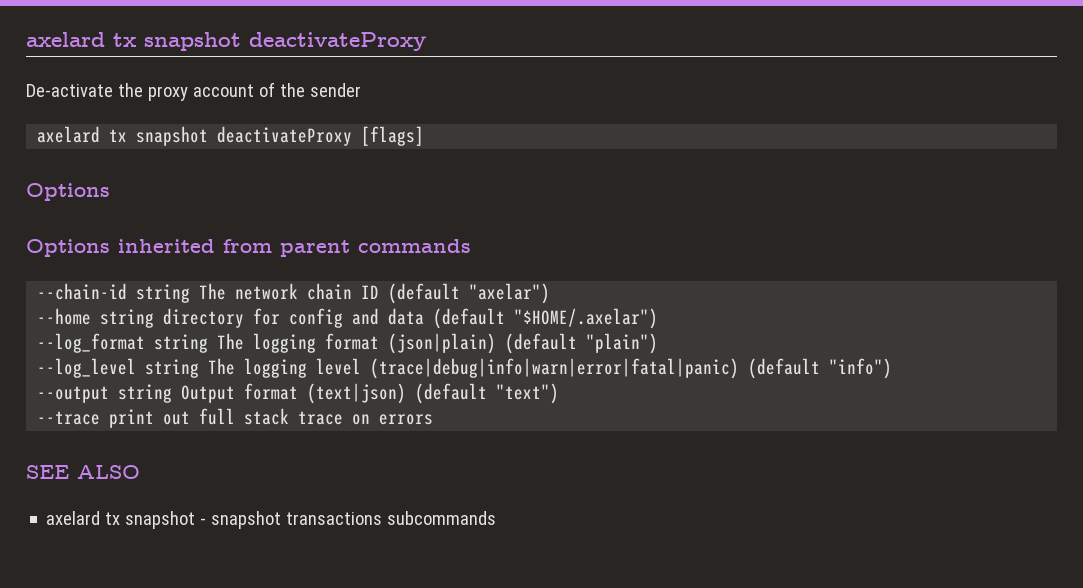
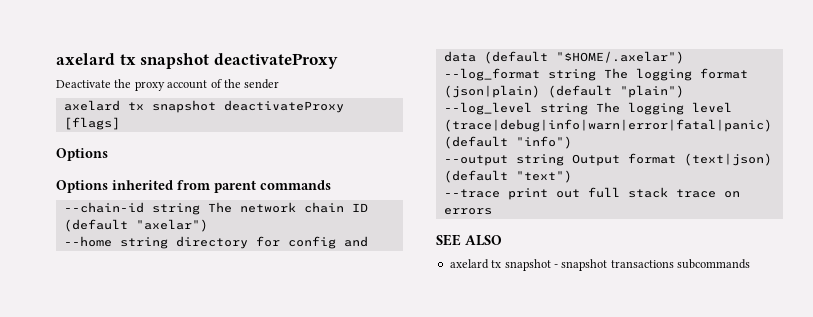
- De-activate the proxy account of the sender
+ Deactivate the proxy account of the sender

